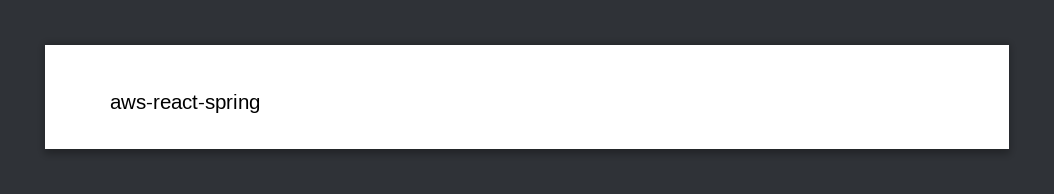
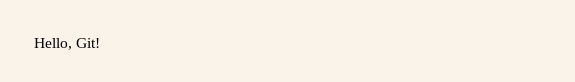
- aws-react-spring
+ Hello, Git!

